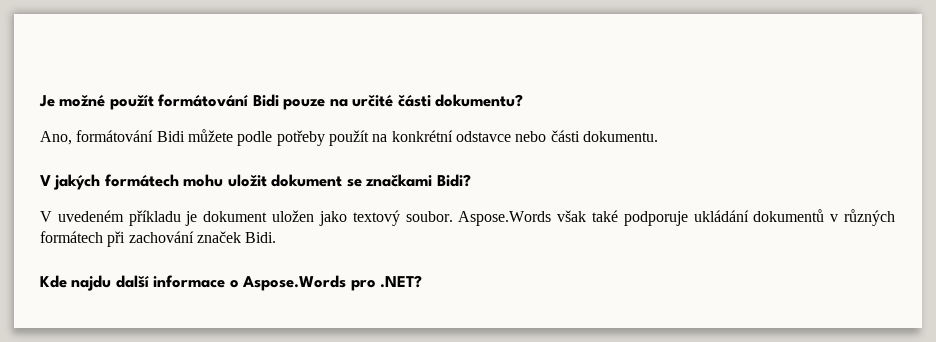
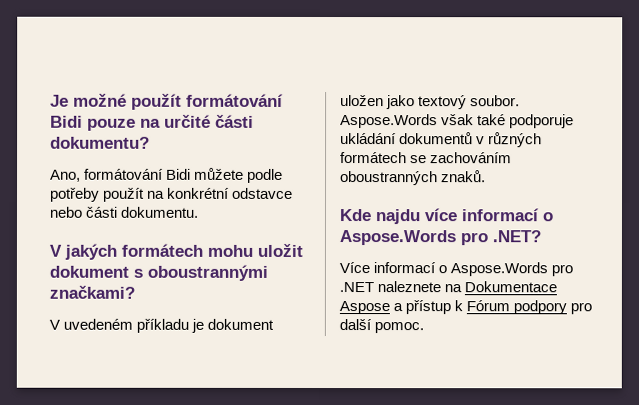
- V jakých formátech mohu uložit dokument se značkami Bidi?
+ V jakých formátech mohu uložit dokument s oboustrannými značkami?
- Aspose.Words však také podporuje ukládání dokumentů v různých formátech při zachování značek Bidi.
+ Aspose.Words však také podporuje ukládání dokumentů v různých formátech se zachováním oboustranných znaků.
- Kde najdu další informace o Aspose.Words pro .NET?
+ Kde najdu více informací o Aspose.Words pro .NET?
+ Více informací o Aspose.Words pro .NET naleznete na Dokumentace Aspose a přístup k Fórum podpory pro další pomoc.

